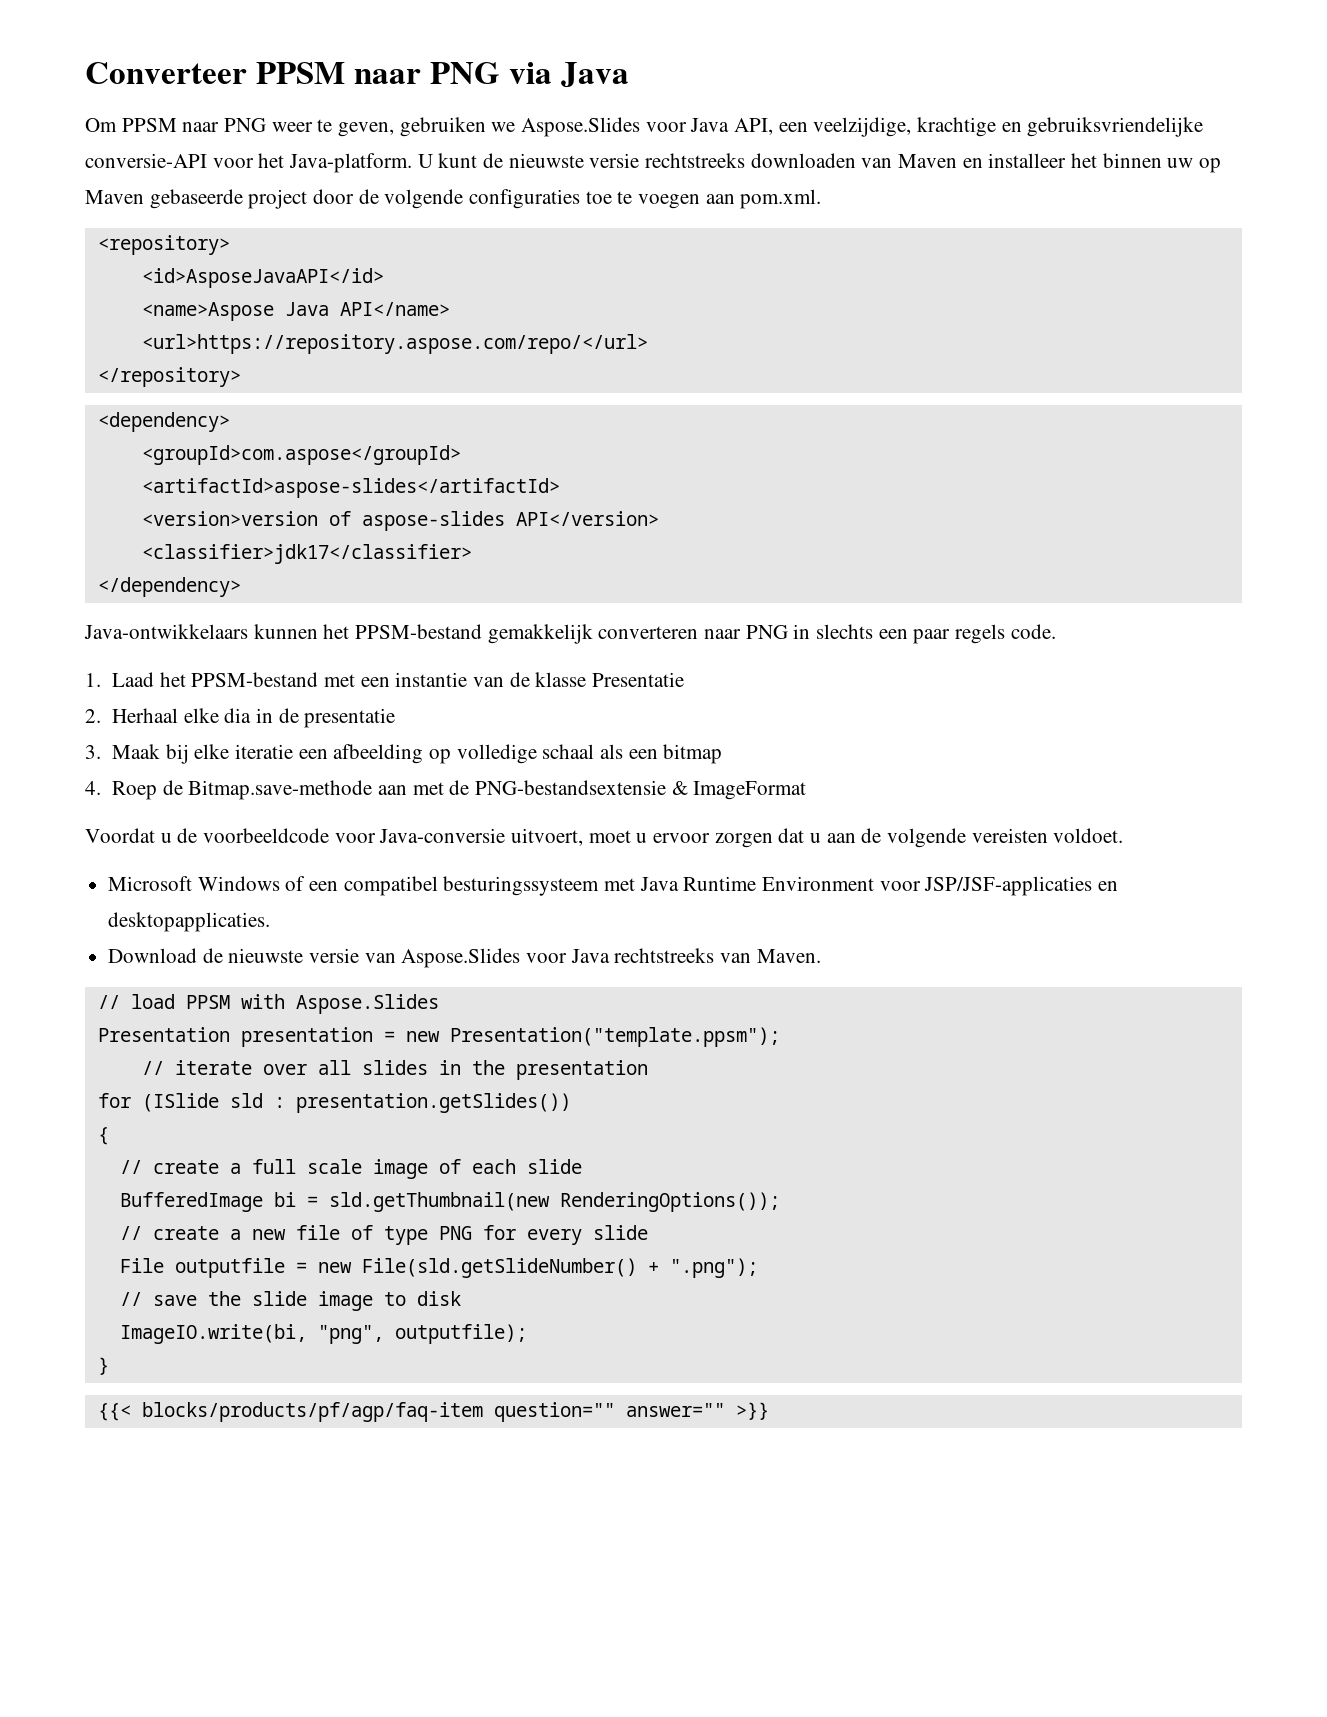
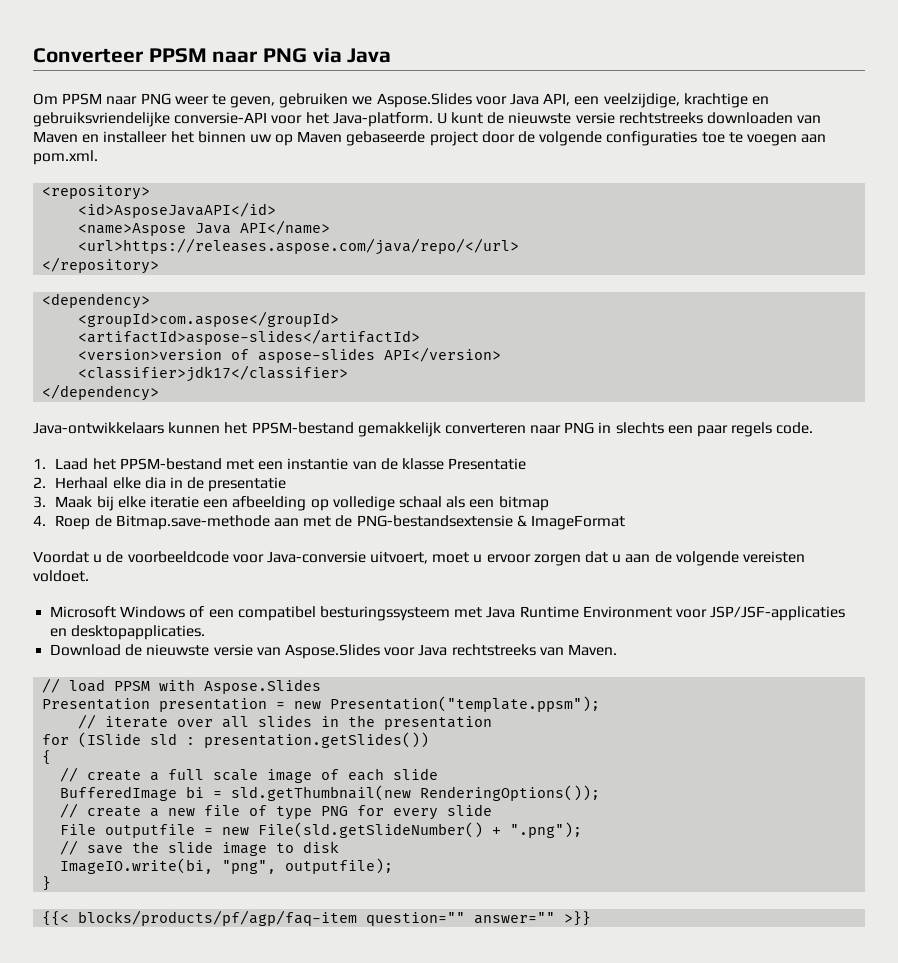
- <url>https://repository.aspose.com/repo/</url>
+ <url>https://releases.aspose.com/java/repo/</url>

